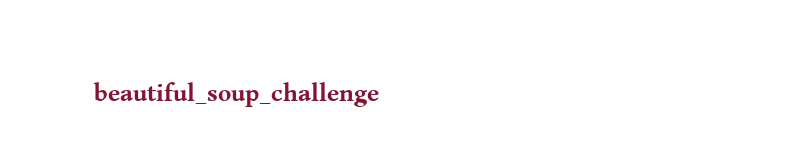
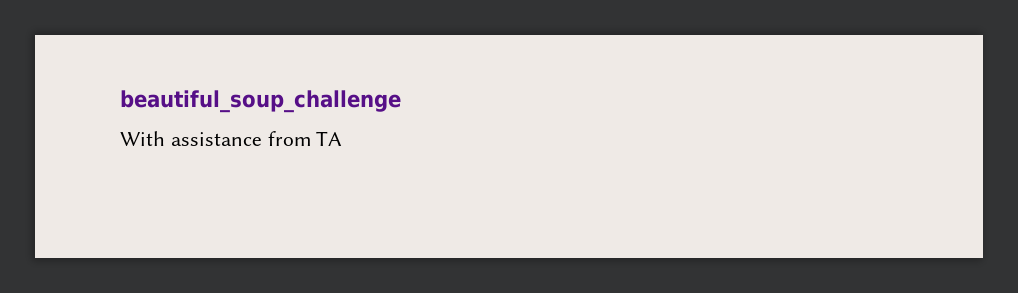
+ With assistance from TA

